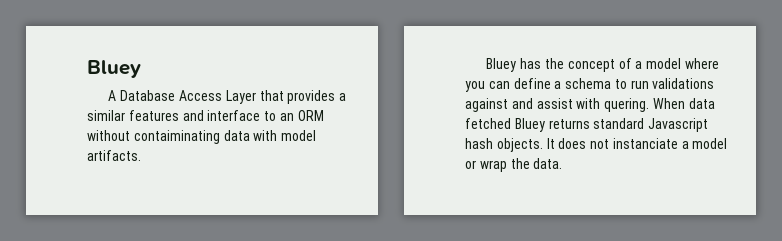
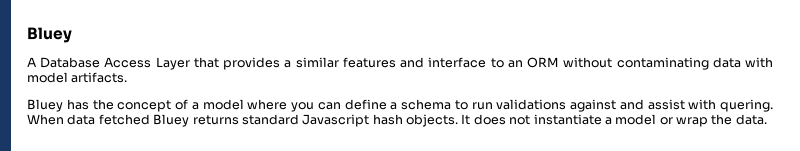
- A Database Access Layer that provides a similar features and interface to an ORM without contaiminating data with model artifacts.
+ A Database Access Layer that provides a similar features and interface to an ORM without contaminating data with model artifacts.
- It does not instanciate a model or wrap the data.
+ It does not instantiate a model or wrap the data.

